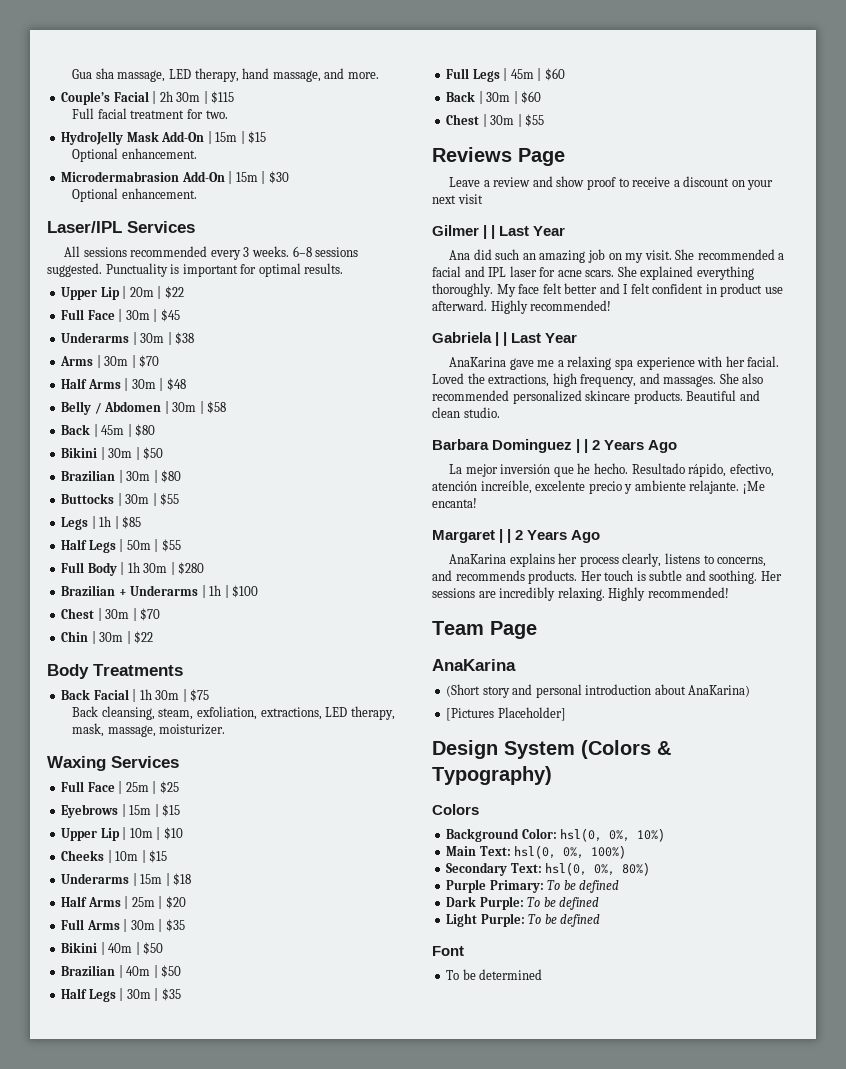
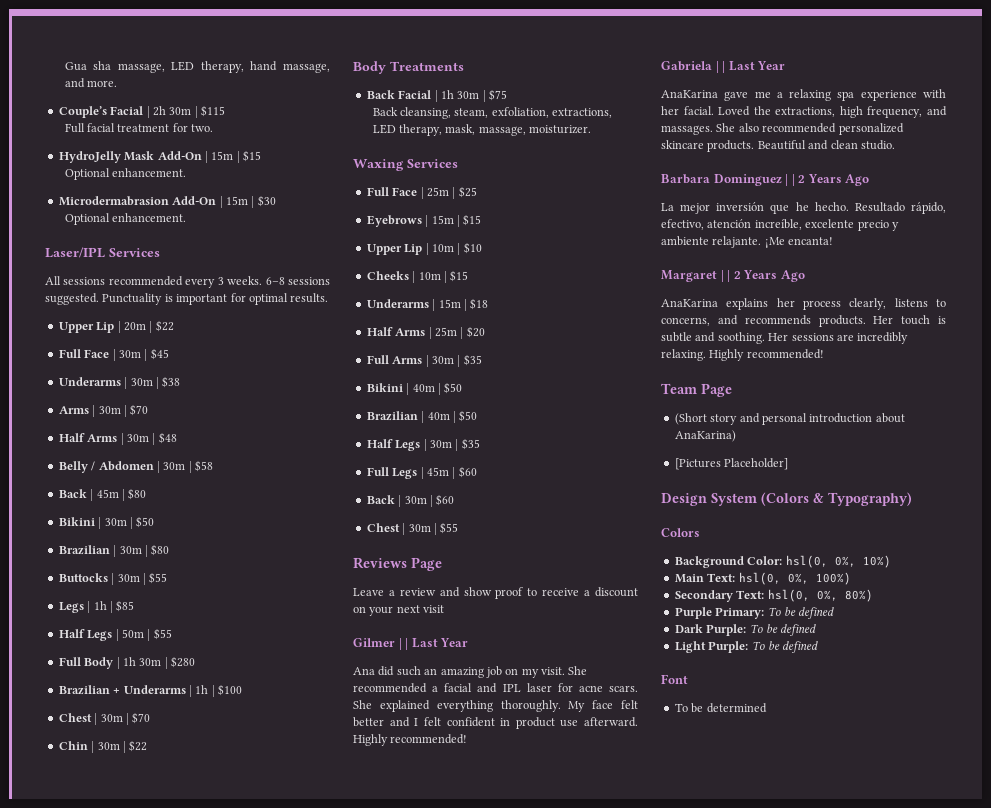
  Team Page
- AnaKarina

